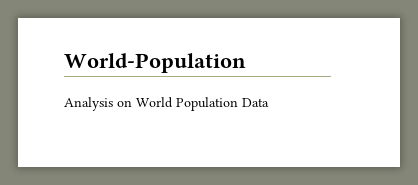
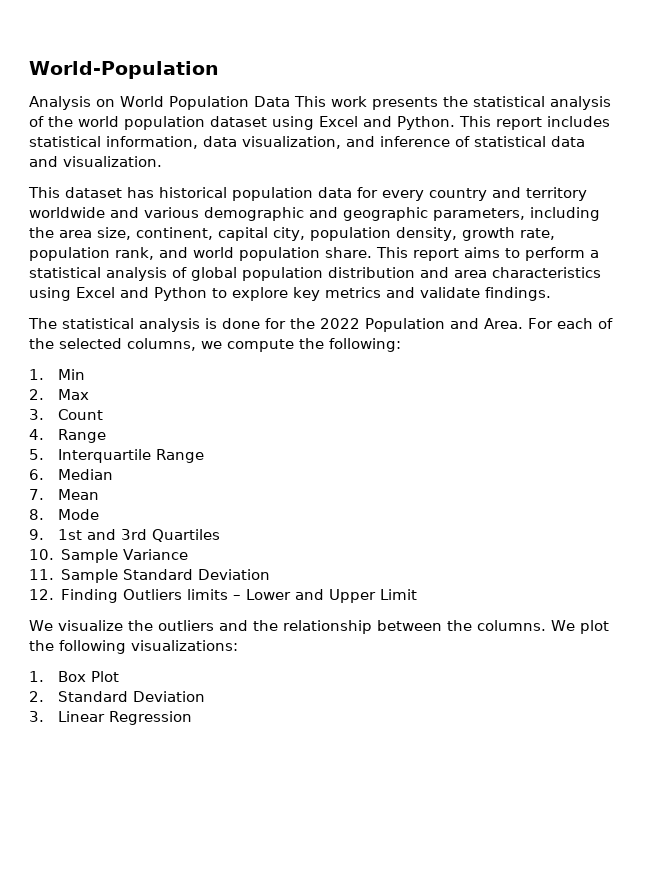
- Analysis on World Population Data
+ Analysis on World Population Data This work presents the statistical analysis of the world population dataset using Excel and Python. This report includes statistical information, data visualization, and inference of statistical data and visualization.
+ This dataset has historical population data for every country and territory worldwide and various demographic and geographic parameters, including the area size, continent, capital city, population density, growth rate, population rank, and world population share. This report aims to perform a statistical analysis of global population distribution and area characteristics using Excel and Python to explore key metrics and validate findings.
+ The statistical analysis is done for the 2022 Population and Area. For each of the selected columns, we compute the following:
+ 1. Min
+ 2. Max
+ 3. Count
+ 4. Range
+ 5. Interquartile Range
+ 6. Median
+ 7. Mean
+ 8. Mode
+ 9. 1st and 3rd Quartiles
+ 10. Sample Variance
+ 11. Sample Standard Deviation
+ 12. Finding Outliers limits – Lower and Upper Limit
+ We visualize the outliers and the relationship between the columns. We plot the following visualizations:
+ 1. Box Plot
+ 2. Standard Deviation
+ 3. Linear Regression

